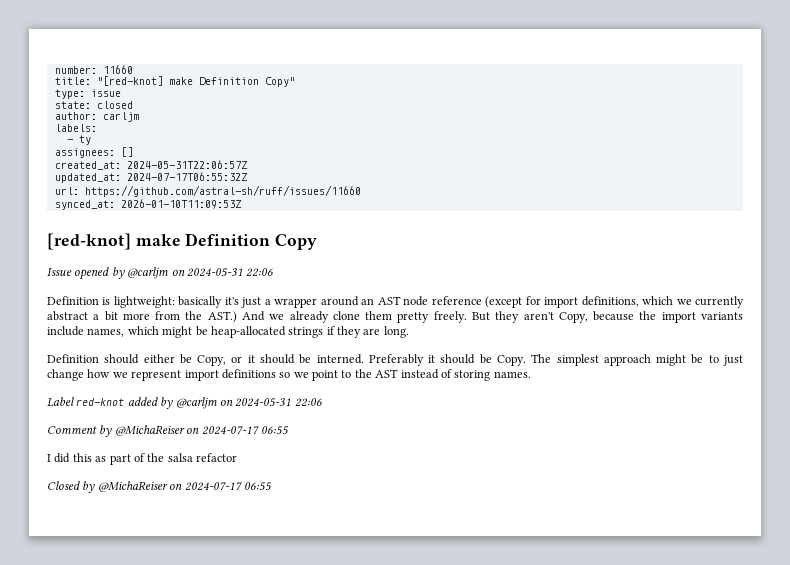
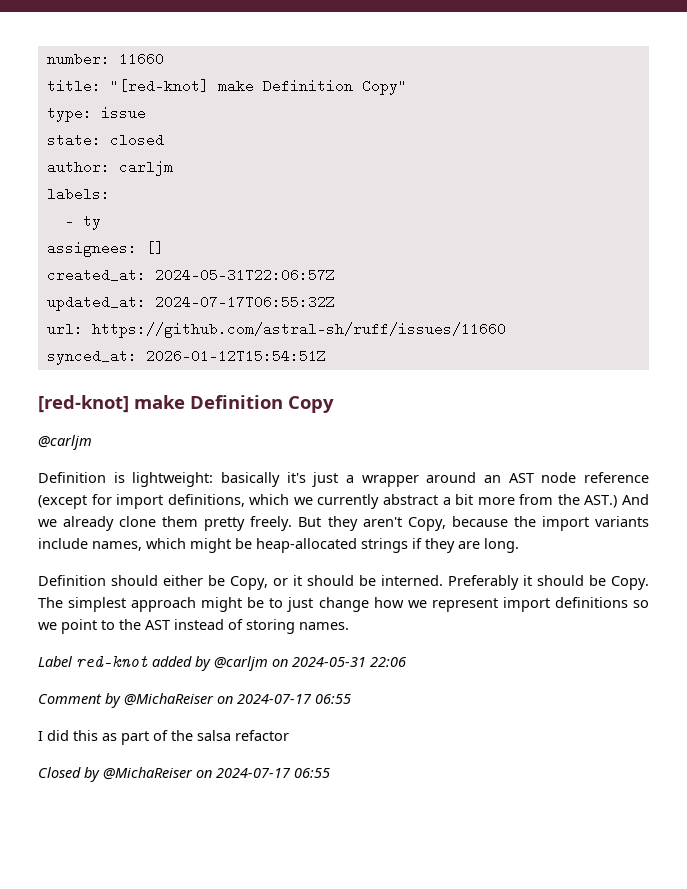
- synced_at: 2026-01-10T11:09:53Z
+ synced_at: 2026-01-12T15:54:51Z
  [red-knot] make Definition Copy
- Issue opened by @carljm on 2024-05-31 22:06
+ @carljm

